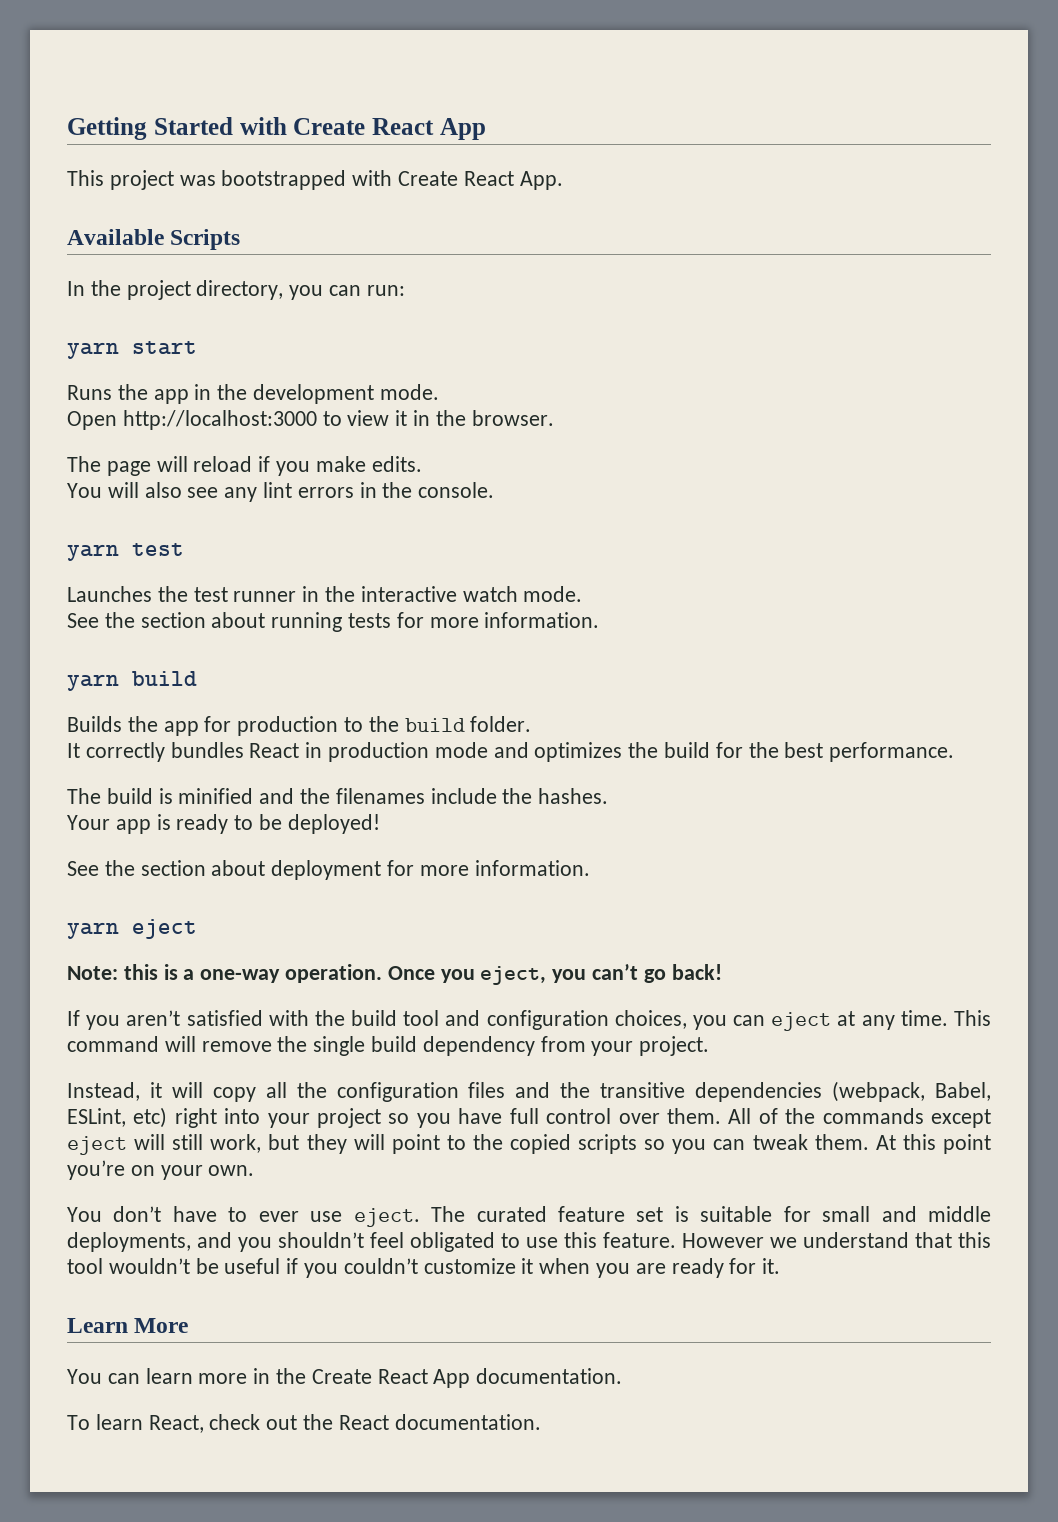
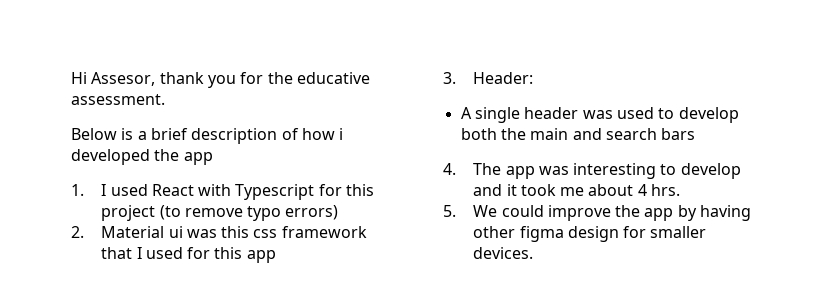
- Getting Started with Create React App
- This project was bootstrapped with Create React App.
- Available Scripts
- In the project directory, you can run:
- yarn start
- Runs the app in the development mode.
- Open http://localhost:3000 to view it in the browser.
- The page will reload if you make edits.
- You will also see any lint errors in the console.
- yarn test
- Launches the test runner in the interactive watch mode.
- See the section about running tests for more information.
- yarn build
- Builds the app for production to the build folder.
- It correctly bundles React in production mode and optimizes the build for the best performance.
- The build is minified and the filenames include the hashes.
- Your app is ready to be deployed!
- See the section about deployment for more information.
- yarn eject
- Note: this is a one-way operation. Once you eject, you can’t go back!
- If you aren’t satisfied with the build tool and configuration choices, you can eject at any time. This command will remove the single build dependency from your project.
- Instead, it will copy all the configuration files and the transitive dependencies (webpack, Babel, ESLint, etc) right into your project so you have full control over them. All of the commands except eject will still work, but they will point to the copied scripts so you can tweak them. At this point you’re on your own.
- You don’t have to ever use eject. The curated feature set is suitable for small and middle deployments, and you shouldn’t feel obligated to use this feature. However we understand that this tool wouldn’t be useful if you couldn’t customize it when you are ready for it.
- Learn More
- You can learn more in the Create React App documentation.
- To learn React, check out the React documentation.
+ Hi Assesor, thank you for the educative assessment.
+ Below is a brief description of how i developed the app
+ 1. I used React with Typescript for this project (to remove typo errors)
+ 2. Material ui was this css framework that I used for this app
+ 3. Header:
+ A single header was used to develop both the main and search bars
+ 4. The app was interesting to develop and it took me about 4 hrs.
+ 5. We could improve the app by having other figma design for smaller devices.

